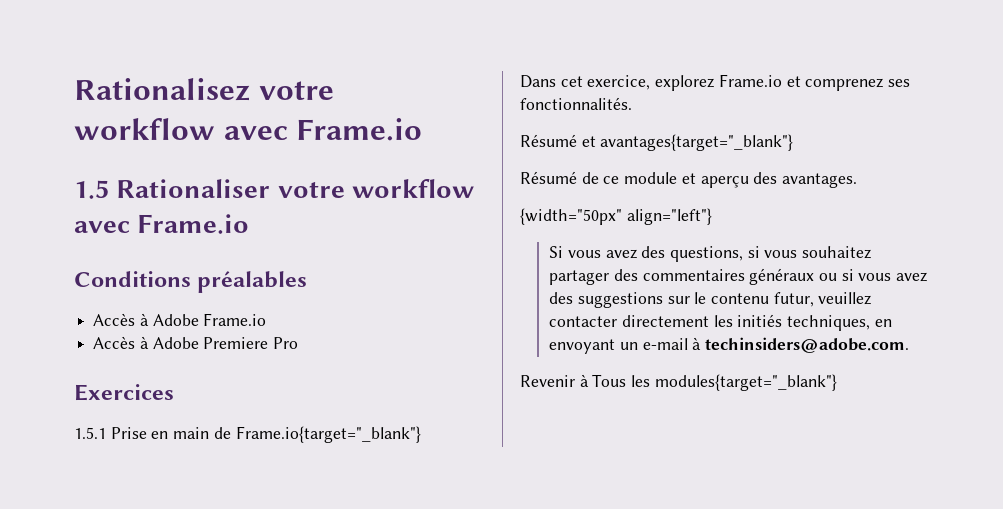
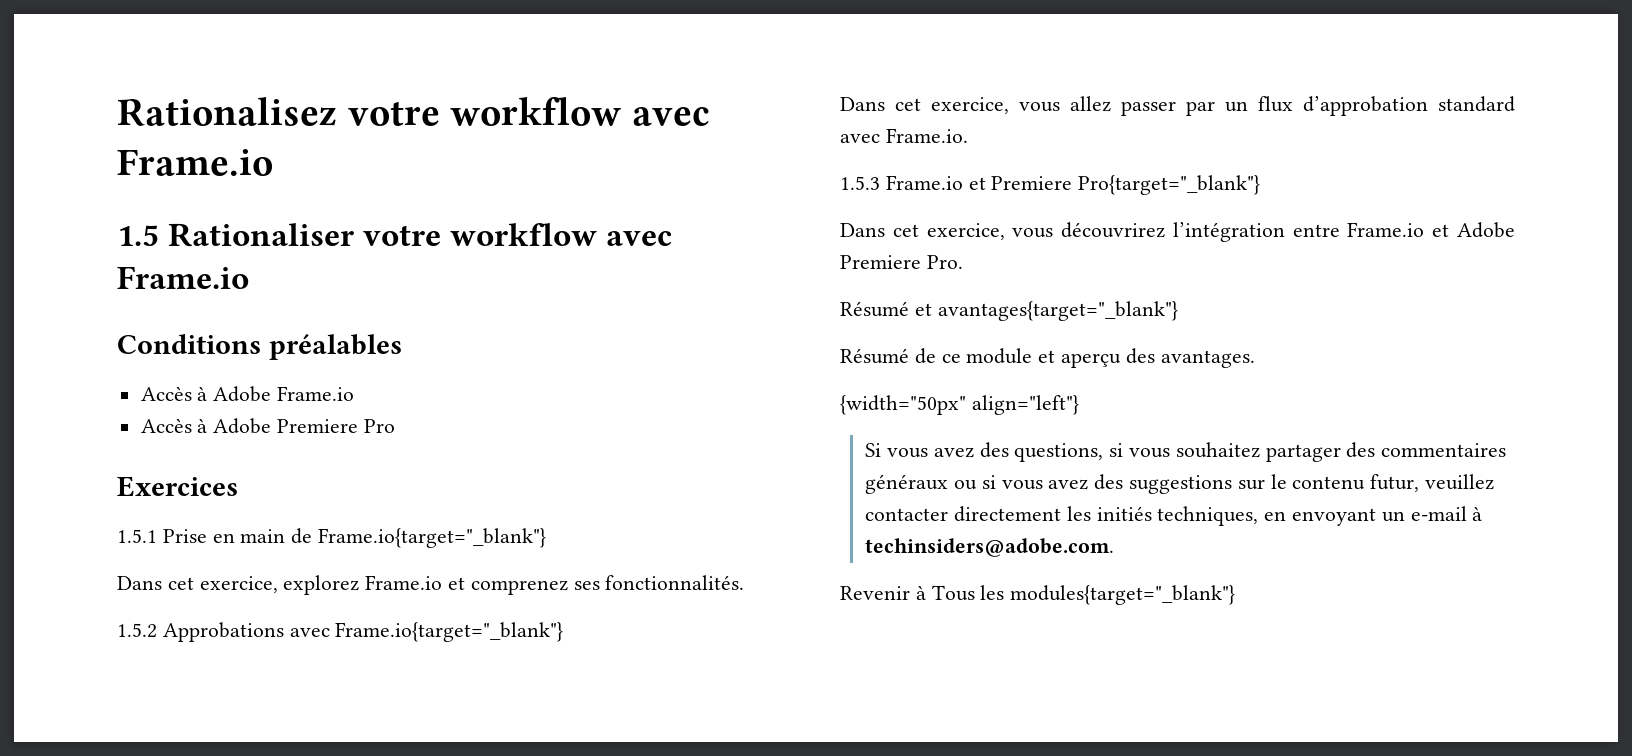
+ 1.5.2 Approbations avec Frame.io{target="_blank"}
+ Dans cet exercice, vous allez passer par un flux d’approbation standard avec Frame.io.
+ 1.5.3 Frame.io et Premiere Pro{target="_blank"}
+ Dans cet exercice, vous découvrirez l’intégration entre Frame.io et Adobe Premiere Pro.

